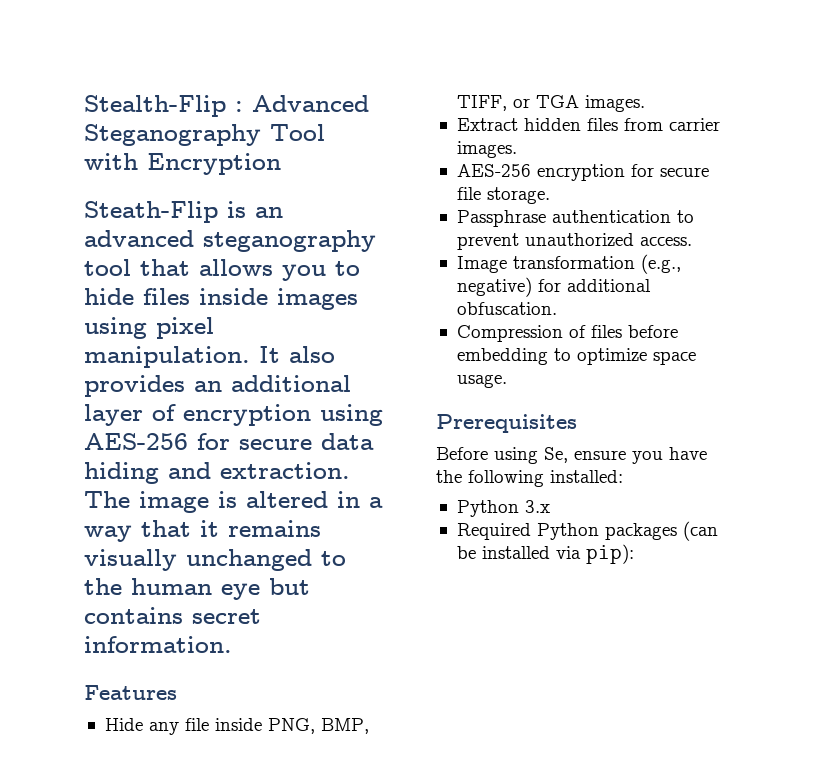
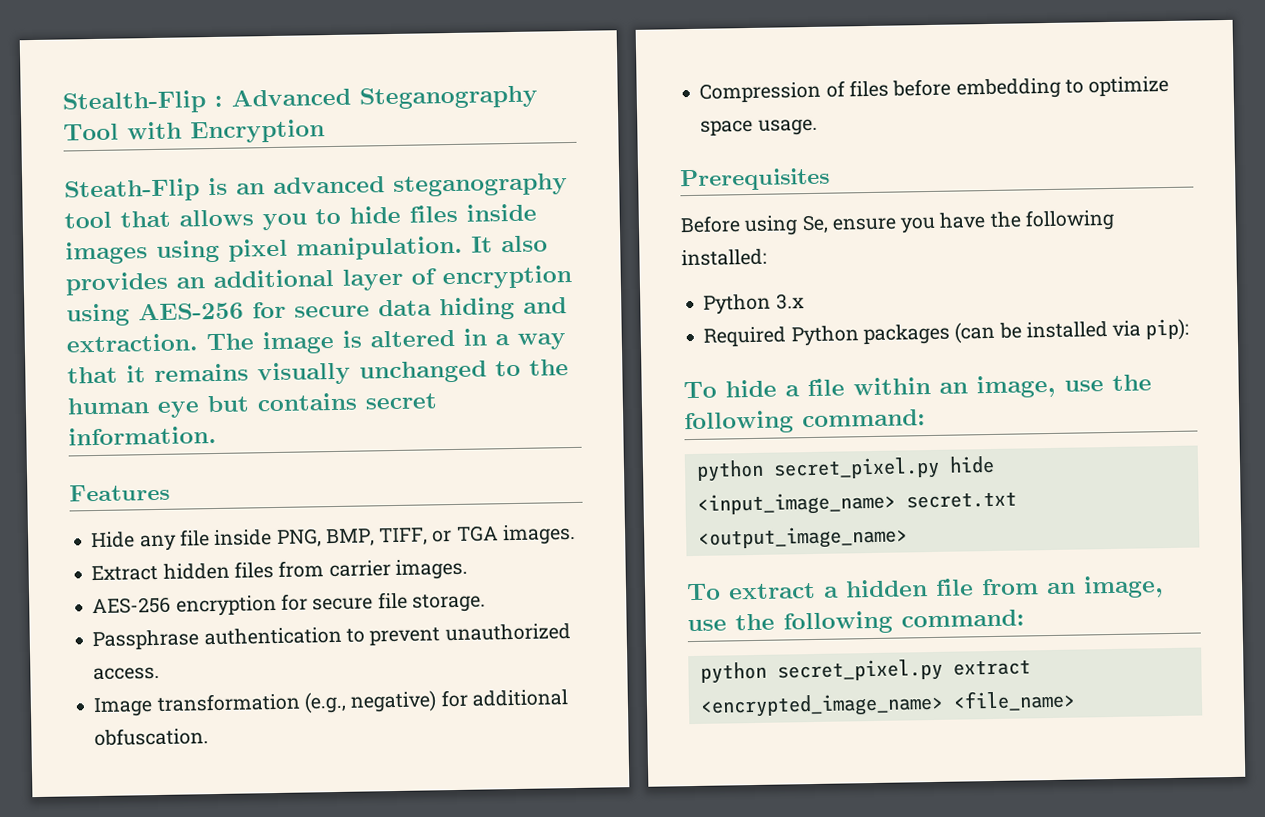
+ To hide a file within an image, use the following command:
+ python secret_pixel.py hide <input_image_name> secret.txt <output_image_name>
+ To extract a hidden file from an image, use the following command:
+ python secret_pixel.py extract <encrypted_image_name> <file_name>

